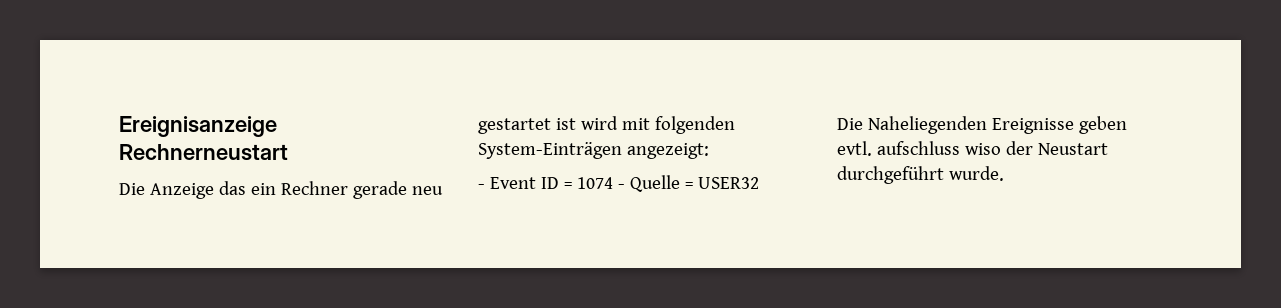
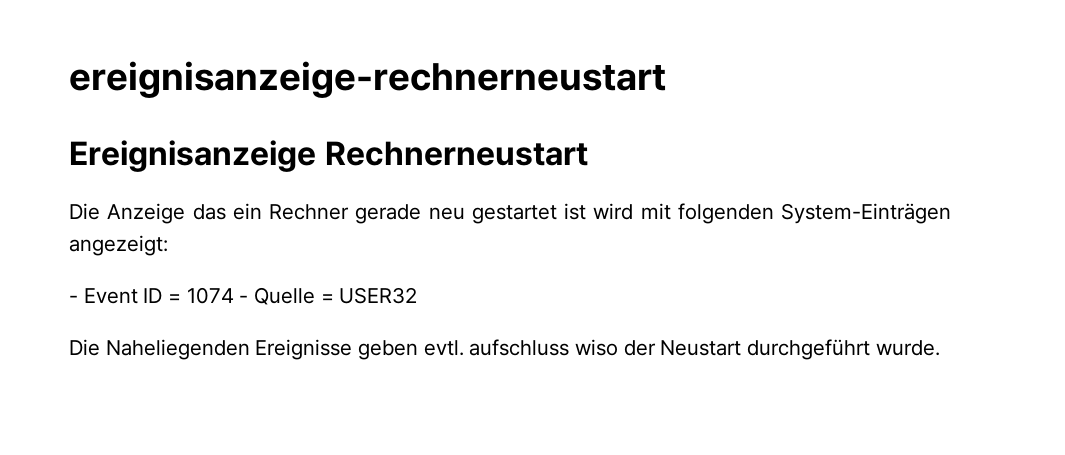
+ ereignisanzeige-rechnerneustart

